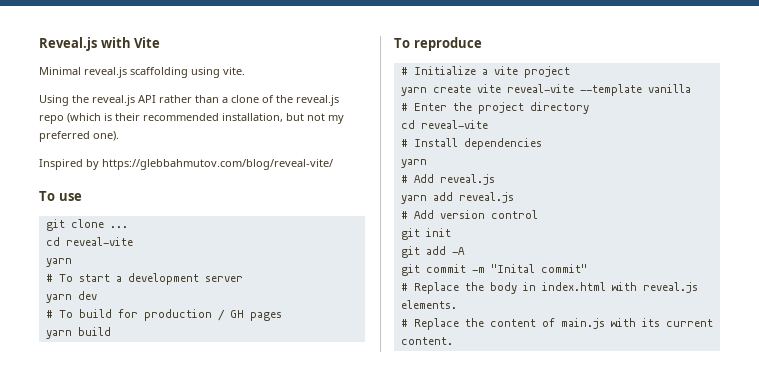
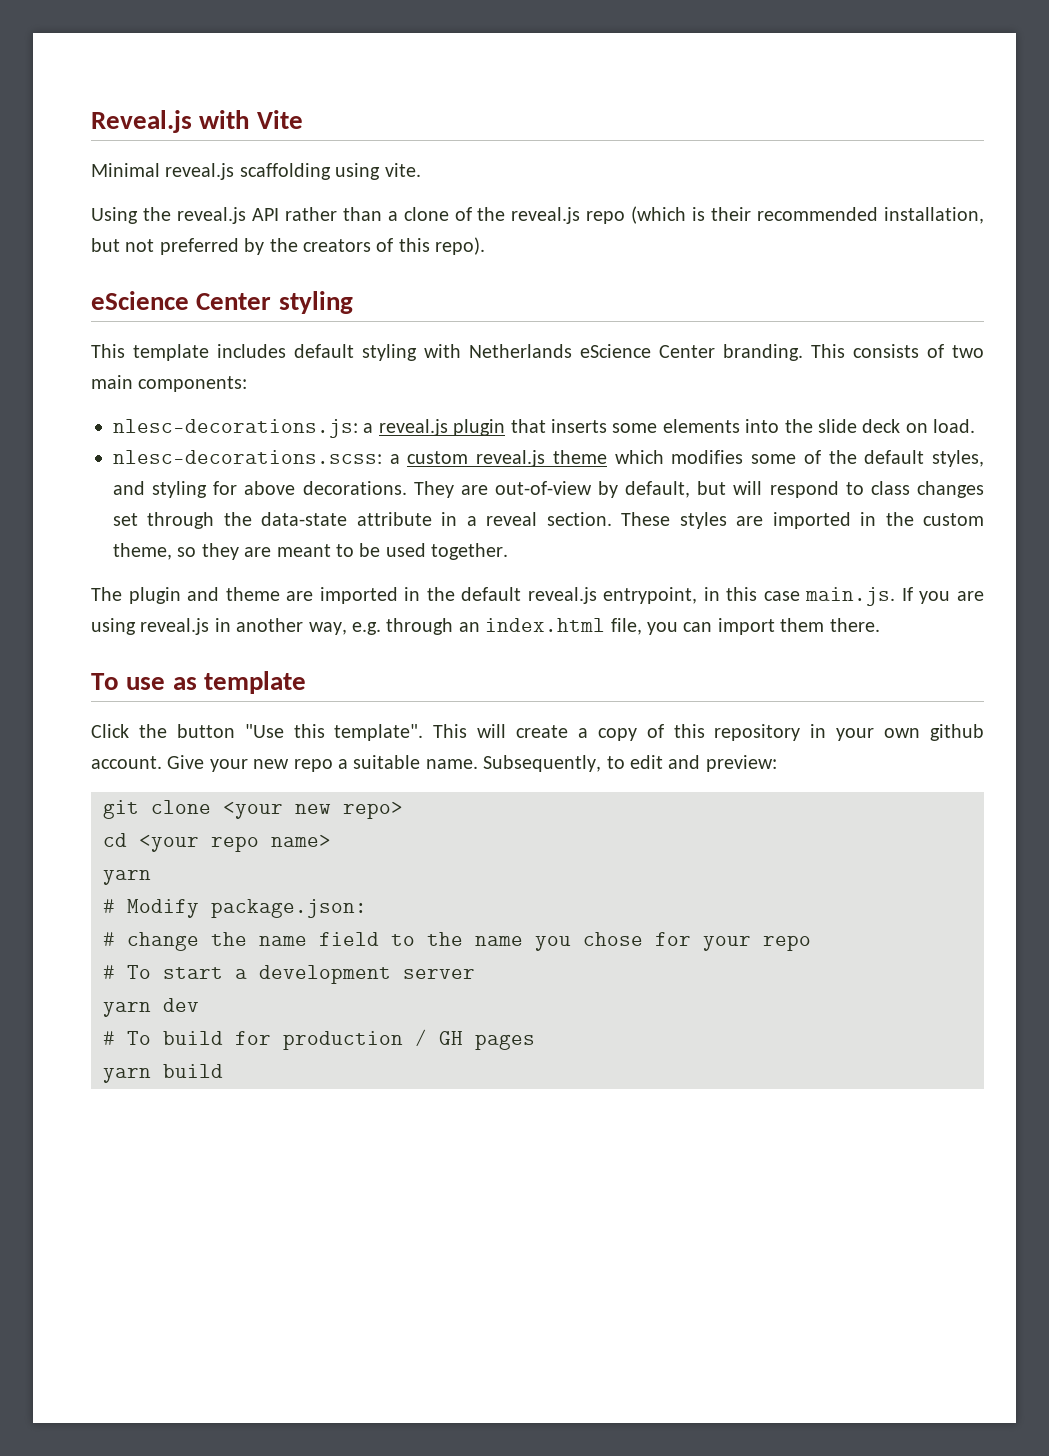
- Using the reveal.js API rather than a clone of the reveal.js repo (which is their recommended installation, but not my preferred one).
- Inspired by https://glebbahmutov.com/blog/reveal-vite/
- To use
- git clone ...
- cd reveal-vite
+ Using the reveal.js API rather than a clone of the reveal.js repo (which is their recommended installation, but not preferred by the creators of this repo).
+ eScience Center styling
+ This template includes default styling with Netherlands eScience Center branding. This consists of two main components:
+ nlesc-decorations.js: a reveal.js plugin that inserts some elements into the slide deck on load.
+ nlesc-decorations.scss: a custom reveal.js theme which modifies some of the default styles, and styling for above decorations. They are out-of-view by default, but will respond to class changes set through the data-state attribute in a reveal section. These styles are imported in the custom theme, so they are meant to be used together.
+ The plugin and theme are imported in the default reveal.js entrypoint, in this case main.js. If you are using reveal.js in another way, e.g. through an index.html file, you can import them there.
+ To use as template
+ Click the button "Use this template". This will create a copy of this repository in your own github account. Give your new repo a suitable name. Subsequently, to edit and preview:
+ git clone <your new repo>
+ cd <your repo name>
  yarn
+ # Modify package.json:
+ # change the name field to the name you chose for your repo
- To reproduce
- # Initialize a vite project
- yarn create vite reveal-vite --template vanilla
- # Enter the project directory
- cd reveal-vite
- # Install dependencies
- yarn
- # Add reveal.js
- yarn add reveal.js
- # Add version control
- git init
- git add -A
- git commit -m "Inital commit"
- # Replace the body in index.html with reveal.js elements.
- # Replace the content of main.js with its current content.

